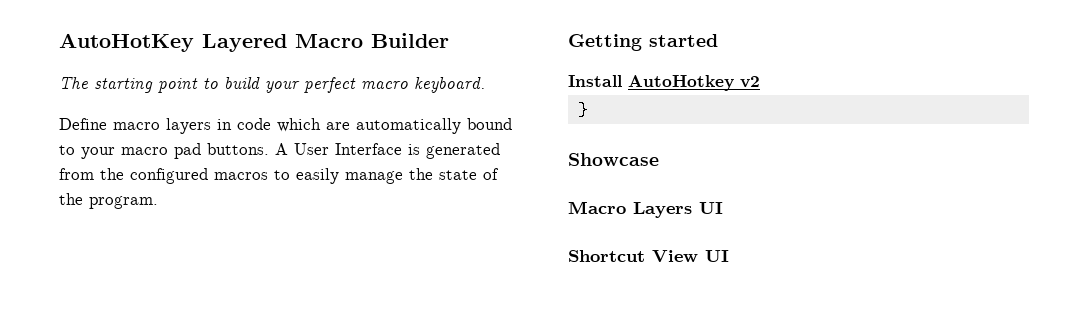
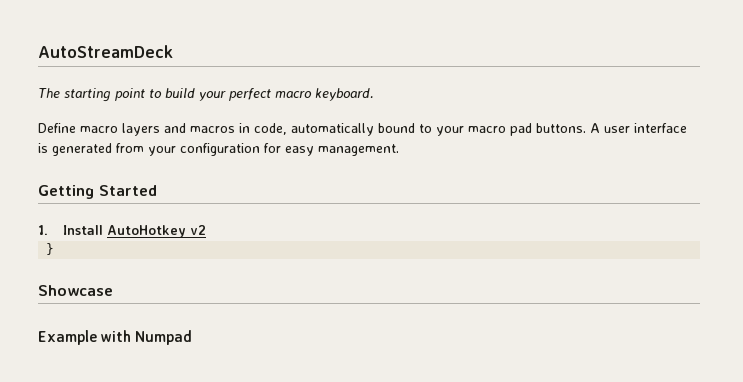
- AutoHotKey Layered Macro Builder
+ AutoStreamDeck
- Define macro layers in code which are automatically bound to your macro pad buttons.
+ Define macro layers and macros in code, automatically bound to your macro pad buttons.
- A User Interface is generated from the configured macros to easily manage the state of the program.
+ A user interface is generated from your configuration for easy management.
- Getting started
- Install AutoHotkey v2
+ Getting Started
+ 1. Install AutoHotkey v2
- Macro Layers UI
- Shortcut View UI
+ Example with Numpad

